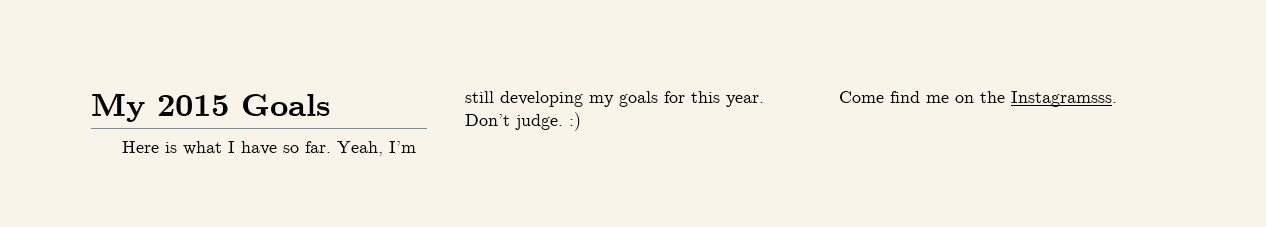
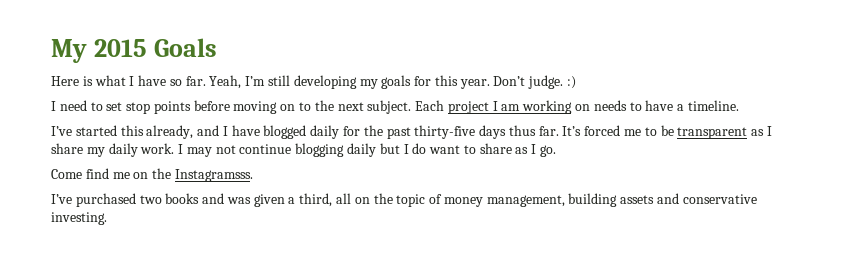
+ I need to set stop points before moving on to the next subject. Each project I am working on needs to have a timeline.
+ I’ve started this already, and I have blogged daily for the past thirty-five days thus far. It’s forced me to be transparent as I share my daily work. I may not continue blogging daily but I do want to share as I go.
+ I’ve purchased two books and was given a third, all on the topic of money management, building assets and conservative investing.

